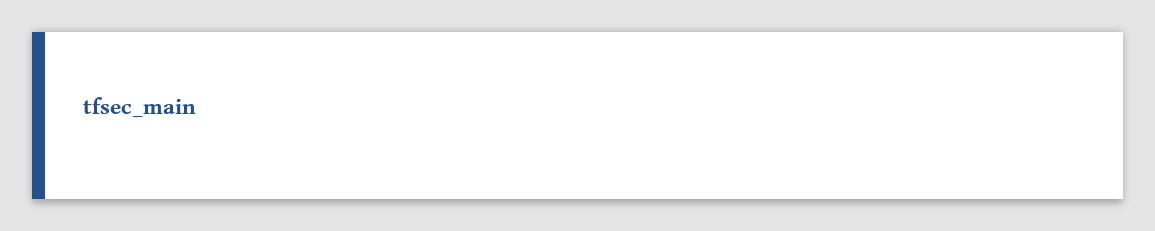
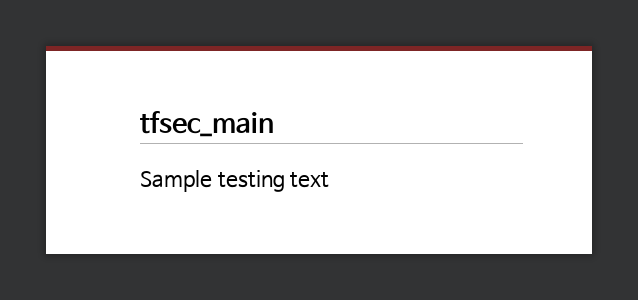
+ Sample testing text

